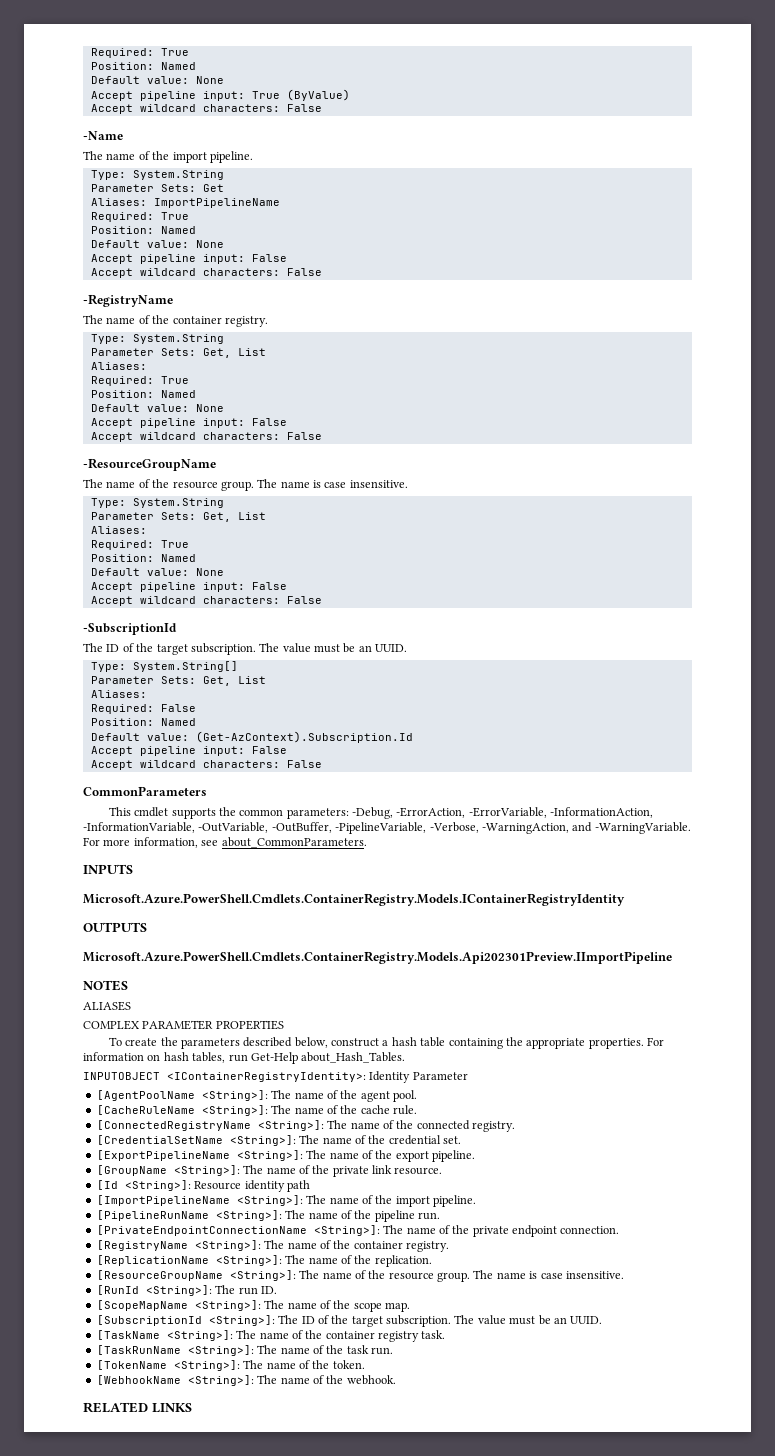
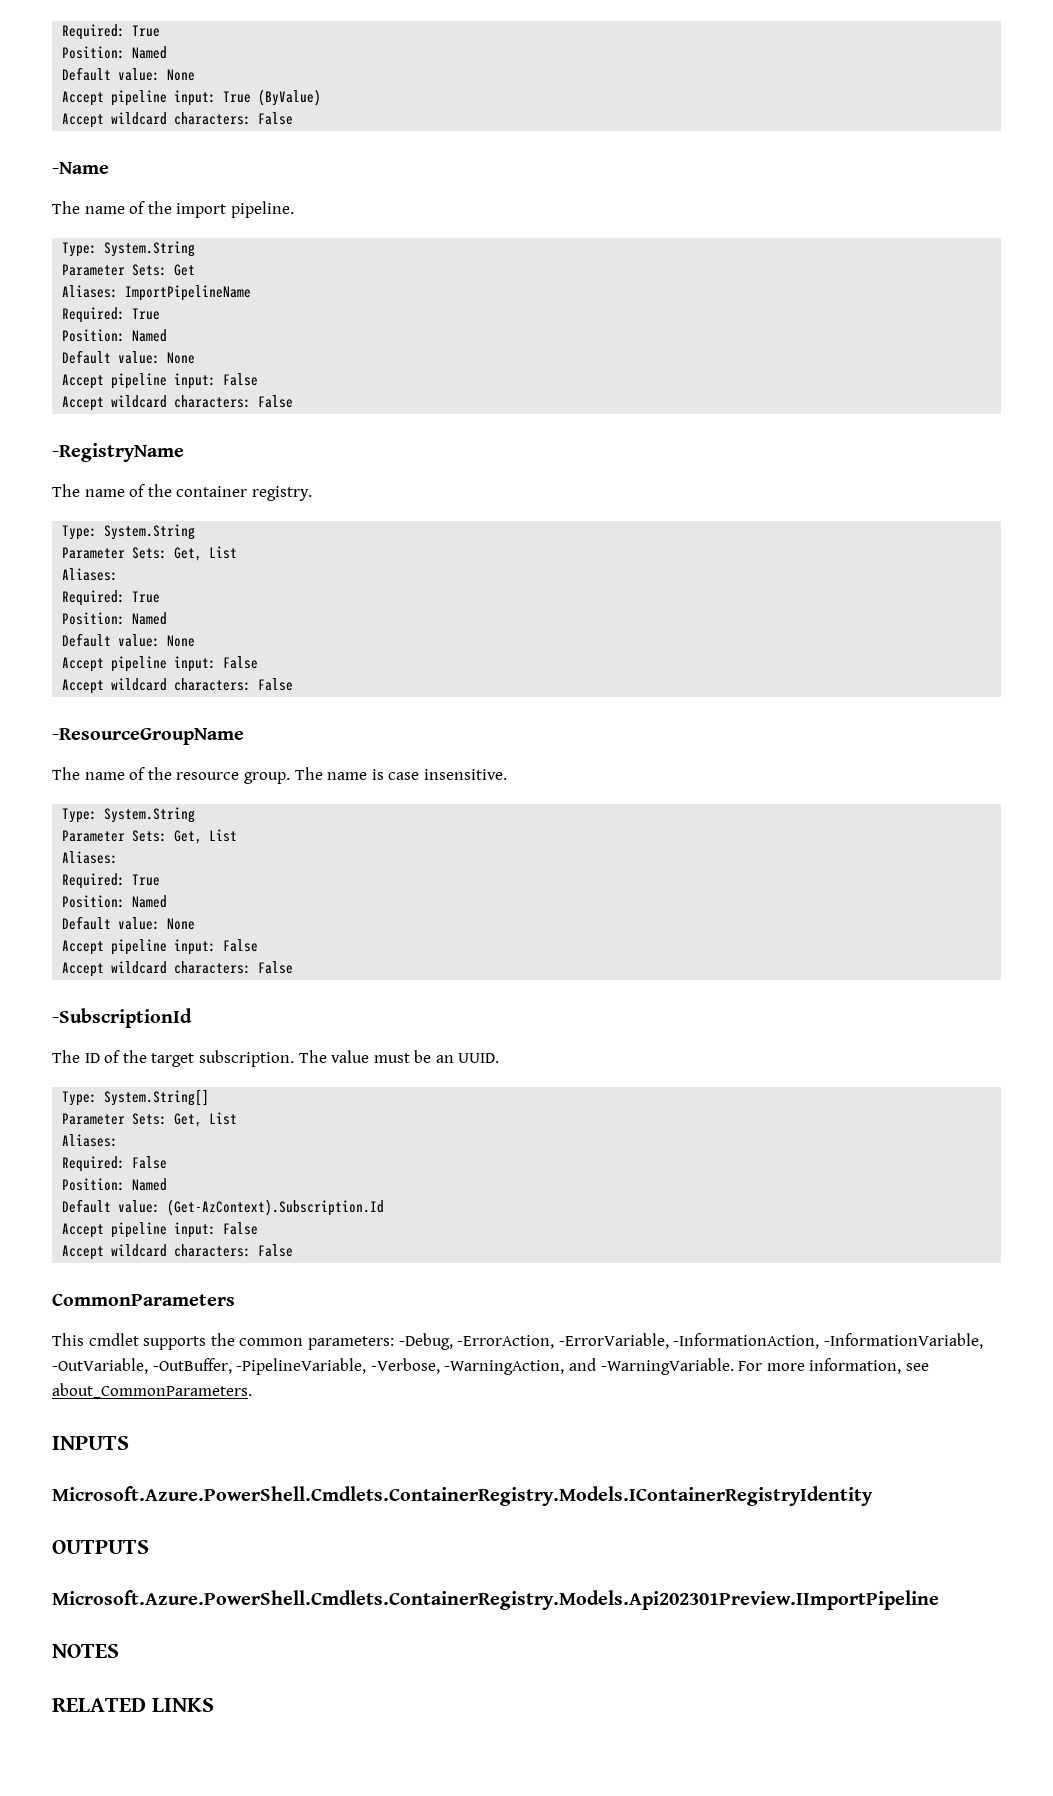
- ALIASES
- COMPLEX PARAMETER PROPERTIES
- To create the parameters described below, construct a hash table containing the appropriate properties. For information on hash tables, run Get-Help about_Hash_Tables.
- INPUTOBJECT <IContainerRegistryIdentity>: Identity Parameter
- [AgentPoolName <String>]: The name of the agent pool.
- [CacheRuleName <String>]: The name of the cache rule.
- [ConnectedRegistryName <String>]: The name of the connected registry.
- [CredentialSetName <String>]: The name of the credential set.
- [ExportPipelineName <String>]: The name of the export pipeline.
- [GroupName <String>]: The name of the private link resource.
- [Id <String>]: Resource identity path
- [ImportPipelineName <String>]: The name of the import pipeline.
- [PipelineRunName <String>]: The name of the pipeline run.
- [PrivateEndpointConnectionName <String>]: The name of the private endpoint connection.
- [RegistryName <String>]: The name of the container registry.
- [ReplicationName <String>]: The name of the replication.
- [ResourceGroupName <String>]: The name of the resource group. The name is case insensitive.
- [RunId <String>]: The run ID.
- [ScopeMapName <String>]: The name of the scope map.
- [SubscriptionId <String>]: The ID of the target subscription. The value must be an UUID.
- [TaskName <String>]: The name of the container registry task.
- [TaskRunName <String>]: The name of the task run.
- [TokenName <String>]: The name of the token.
- [WebhookName <String>]: The name of the webhook.

